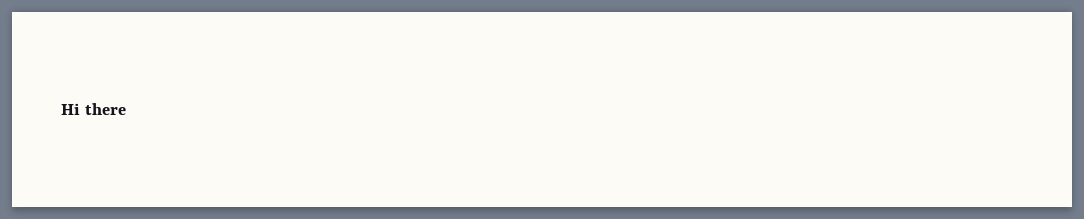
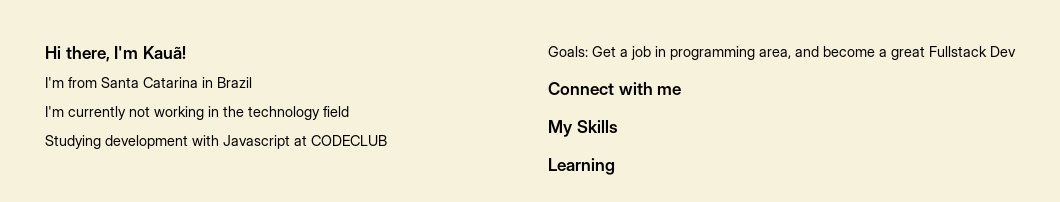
- Hi there
+ Hi there, I'm Kauã!
+ I'm from Santa Catarina in Brazil
+ I'm currently not working in the technology field
+ Studying development with Javascript at CODECLUB
+ Goals: Get a job in programming area, and become a great Fullstack Dev
+ Connect with me
+ My Skills
+ Learning

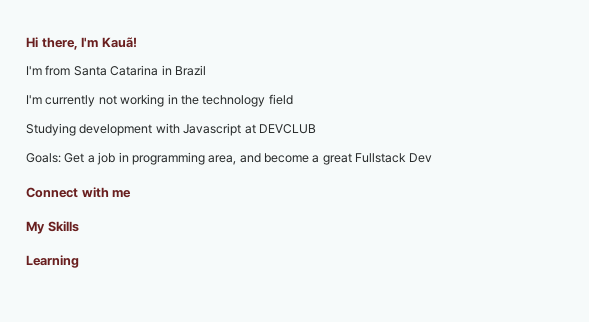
- Studying development with Javascript at CODECLUB
+ Studying development with Javascript at DEVCLUB

